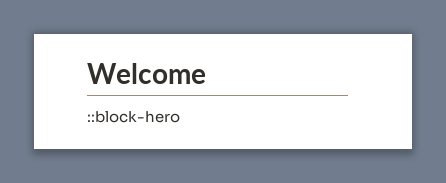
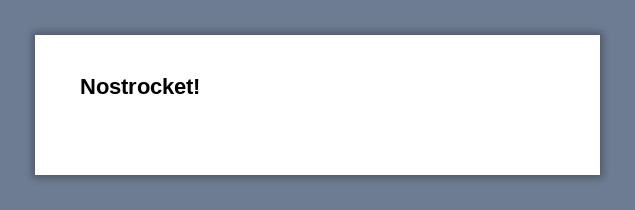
- Welcome
- ::block-hero
+ Nostrocket!

